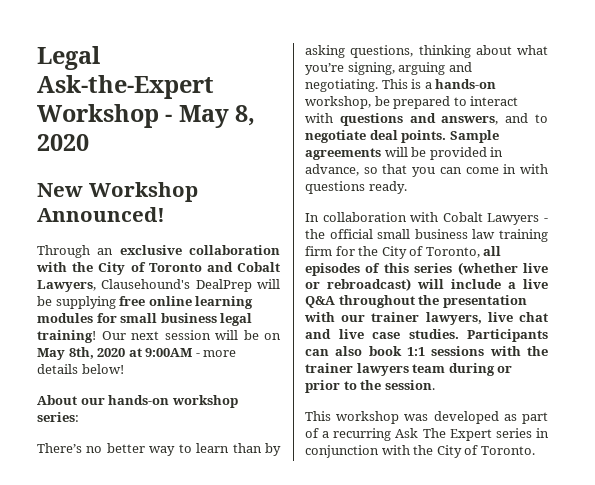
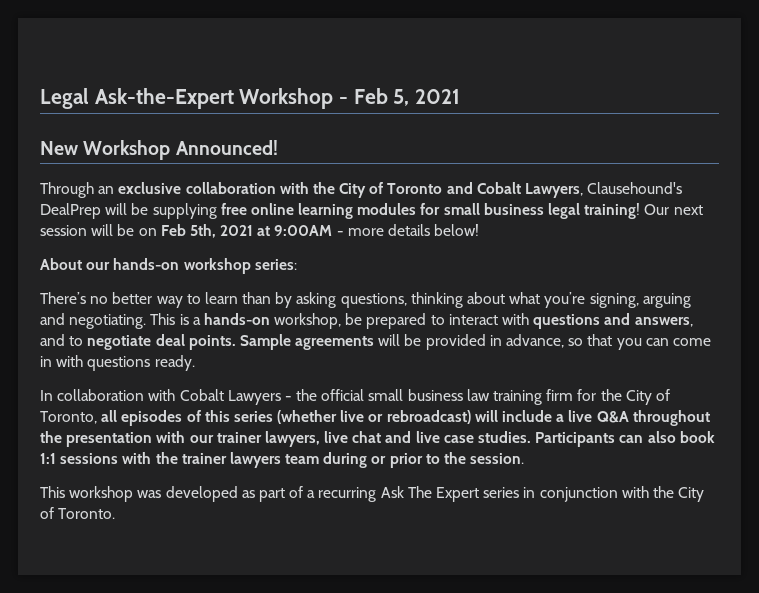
- Legal Ask-the-Expert Workshop - May 8, 2020
+ Legal Ask-the-Expert Workshop - Feb 5, 2021
- Our next session will be on May 8th, 2020 at 9:00AM - more details below!
+ Our next session will be on Feb 5th, 2021 at 9:00AM - more details below!

